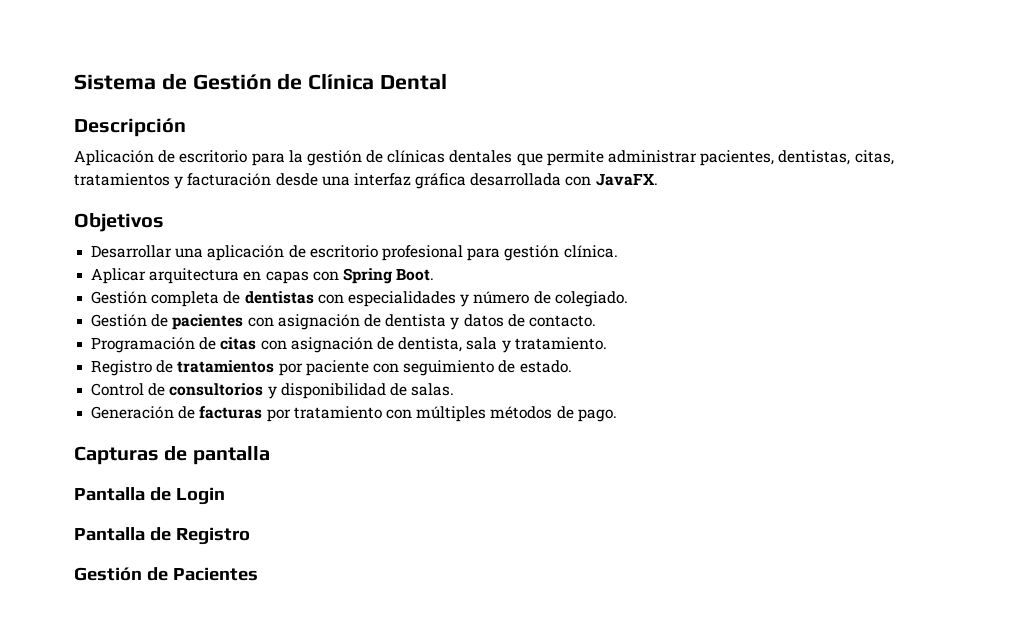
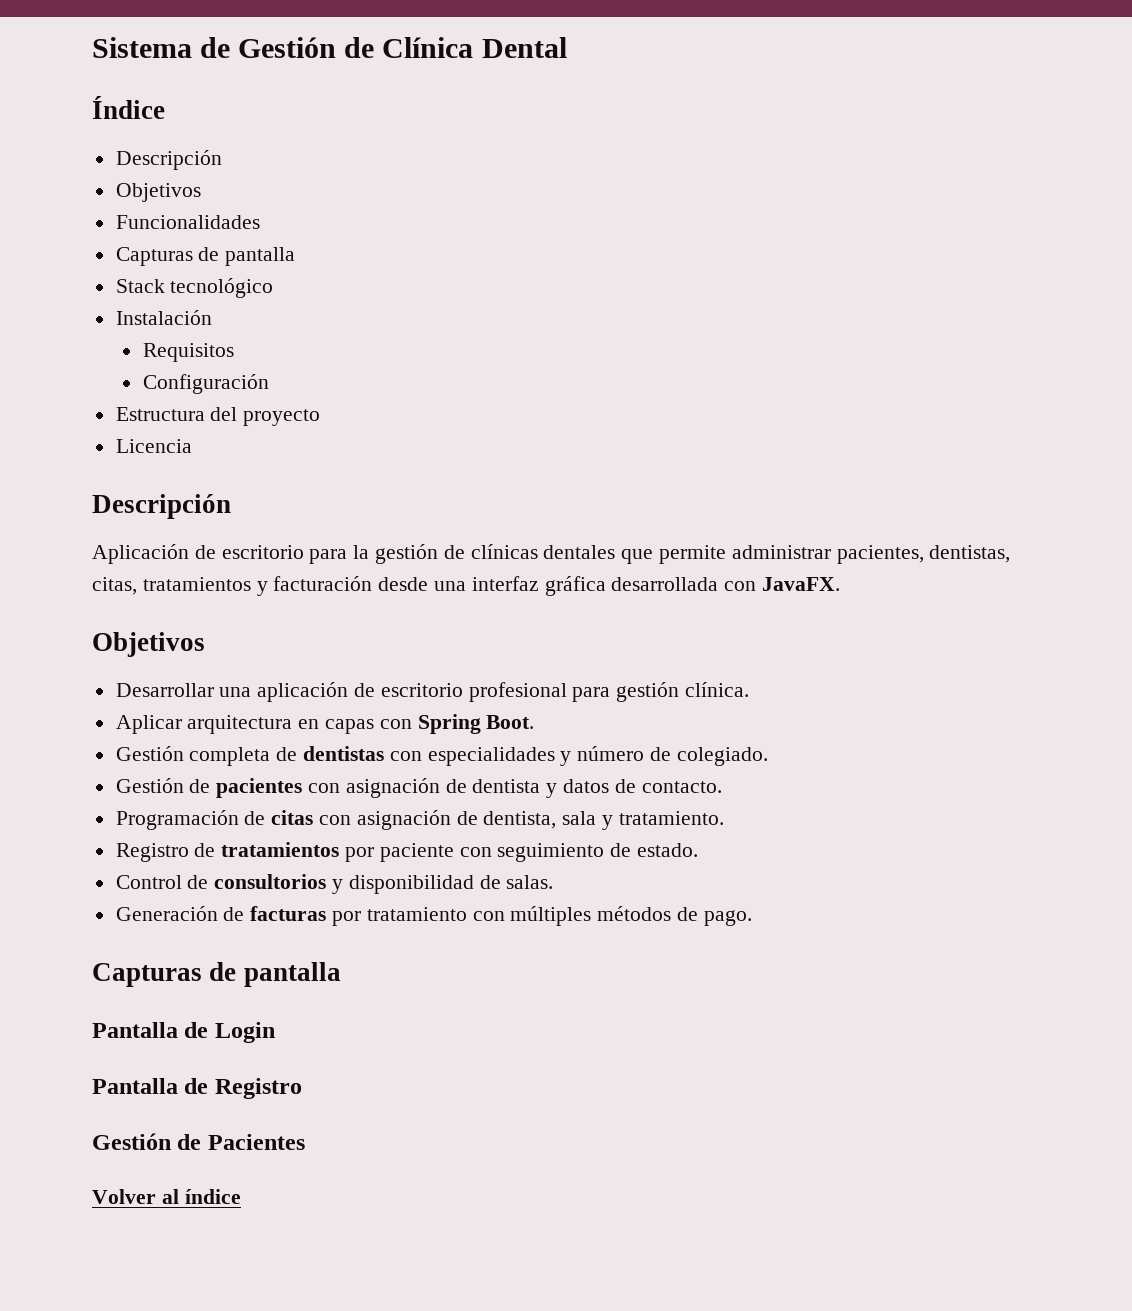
+ Índice
+ Descripción
+ Objetivos
+ Funcionalidades
+ Capturas de pantalla
+ Stack tecnológico
+ Instalación
+ Requisitos
+ Configuración
+ Estructura del proyecto
+ Licencia
+ Volver al índice

